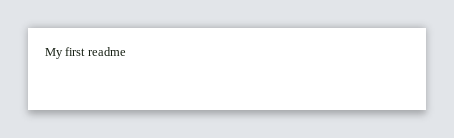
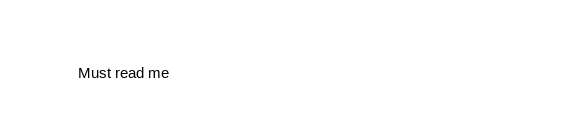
- My first readme
+ Must read me

